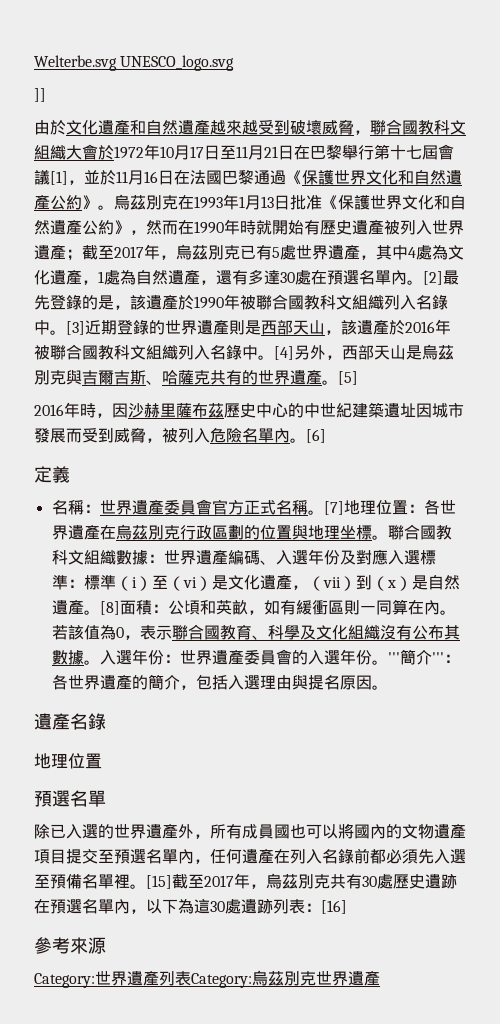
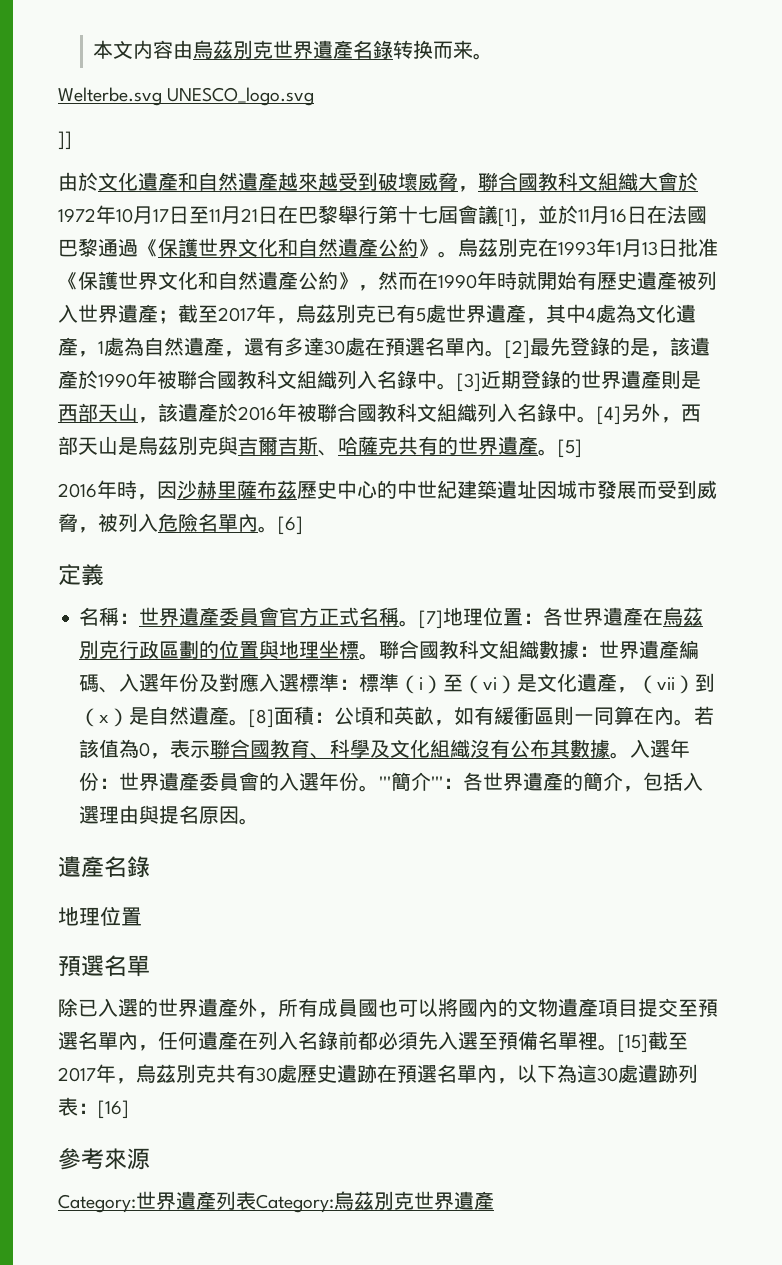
+ 本文内容由烏茲別克世界遺產名錄转换而来。

